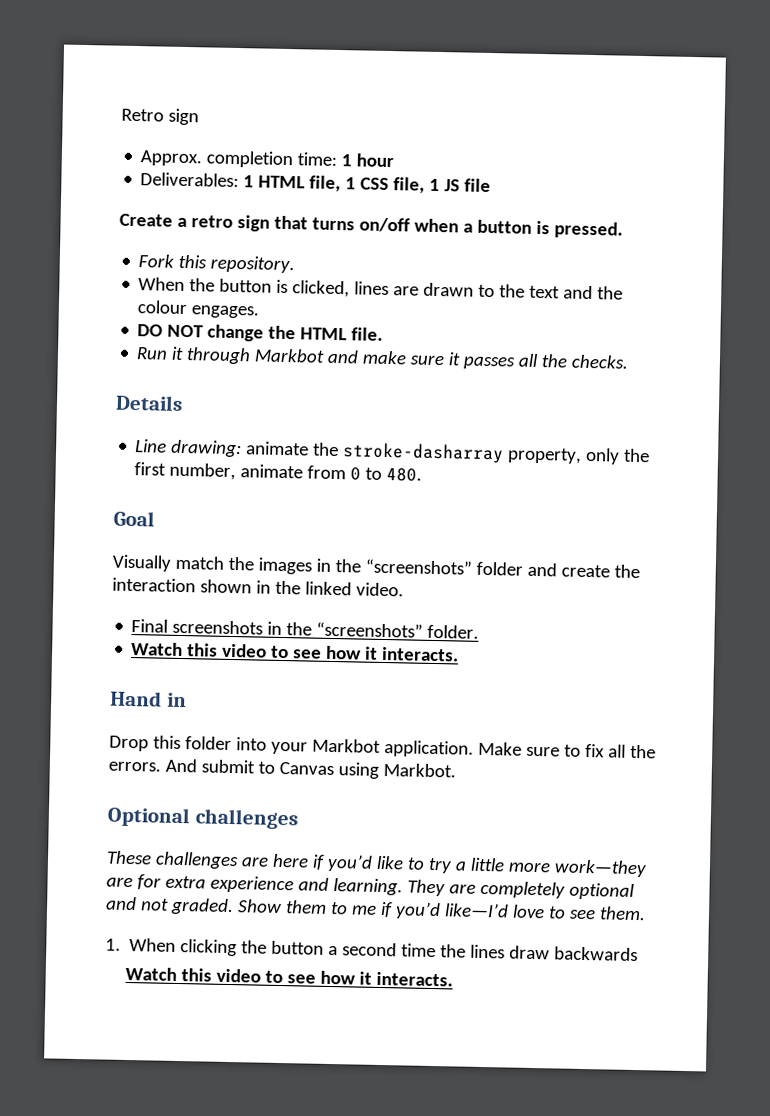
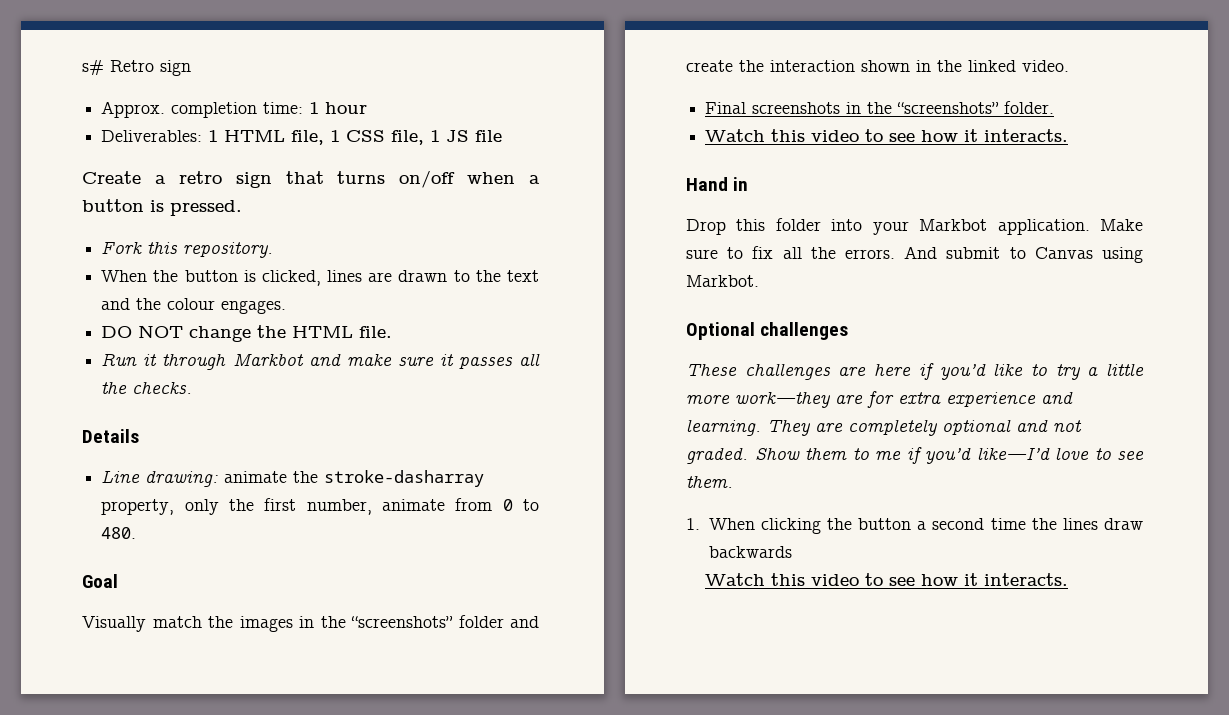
- Retro sign
+ s# Retro sign

